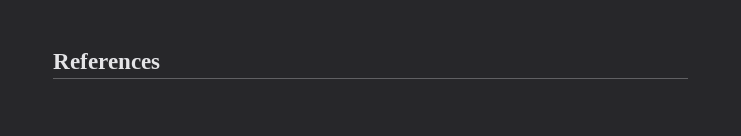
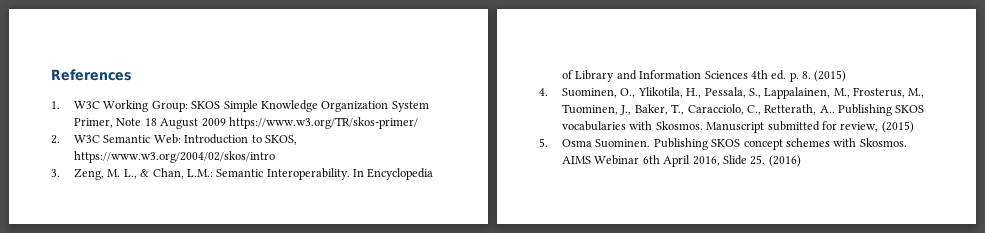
+ 1. W3C Working Group: SKOS Simple Knowledge Organization System Primer, Note 18 August 2009 https://www.w3.org/TR/skos-primer/
+ 2. W3C Semantic Web: Introduction to SKOS, https://www.w3.org/2004/02/skos/intro
+ 3. Zeng, M. L., & Chan, L.M.: Semantic Interoperability. In Encyclopedia of Library and Information Sciences 4th ed. p. 8. (2015)
+ 4. Suominen, O., Ylikotila, H., Pessala, S., Lappalainen, M., Frosterus, M., Tuominen, J., Baker, T., Caracciolo, C., Retterath, A.. Publishing SKOS vocabularies with Skosmos. Manuscript submitted for review, (2015)
+ 5. Osma Suominen. Publishing SKOS concept schemes with Skosmos. AIMS Webinar 6th April 2016, Slide 25. (2016)

